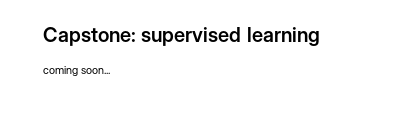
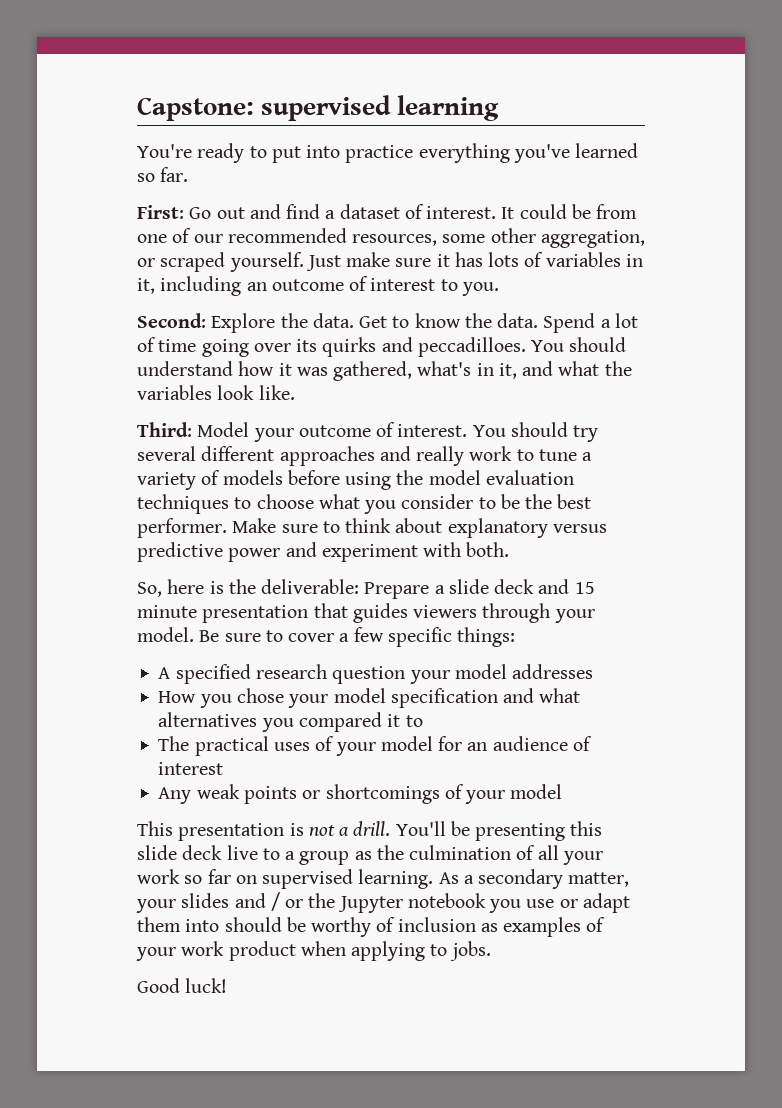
- coming soon...
+ You're ready to put into practice everything you've learned so far.
+ First: Go out and find a dataset of interest. It could be from one of our recommended resources, some other aggregation, or scraped yourself. Just make sure it has lots of variables in it, including an outcome of interest to you.
+ Second: Explore the data. Get to know the data. Spend a lot of time going over its quirks and peccadilloes. You should understand how it was gathered, what's in it, and what the variables look like.
+ Third: Model your outcome of interest. You should try several different approaches and really work to tune a variety of models before using the model evaluation techniques to choose what you consider to be the best performer. Make sure to think about explanatory versus predictive power and experiment with both.
+ So, here is the deliverable: Prepare a slide deck and 15 minute presentation that guides viewers through your model. Be sure to cover a few specific things:
+ A specified research question your model addresses
+ How you chose your model specification and what alternatives you compared it to
+ The practical uses of your model for an audience of interest
+ Any weak points or shortcomings of your model
+ This presentation is not a drill. You'll be presenting this slide deck live to a group as the culmination of all your work so far on supervised learning. As a secondary matter, your slides and / or the Jupyter notebook you use or adapt them into should be worthy of inclusion as examples of your work product when applying to jobs.
+ Good luck!

